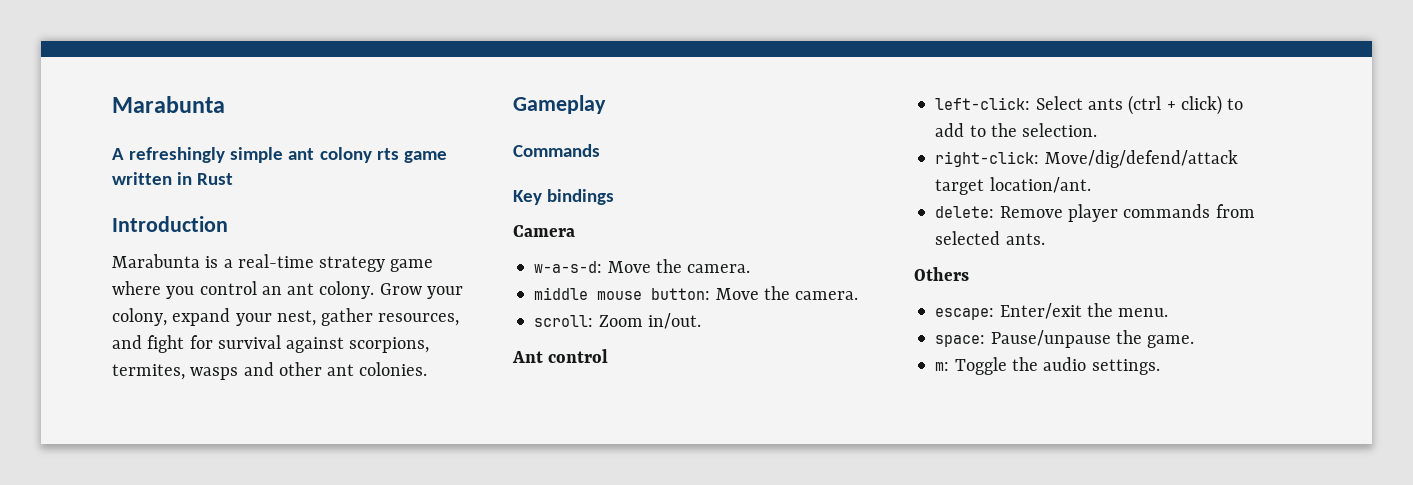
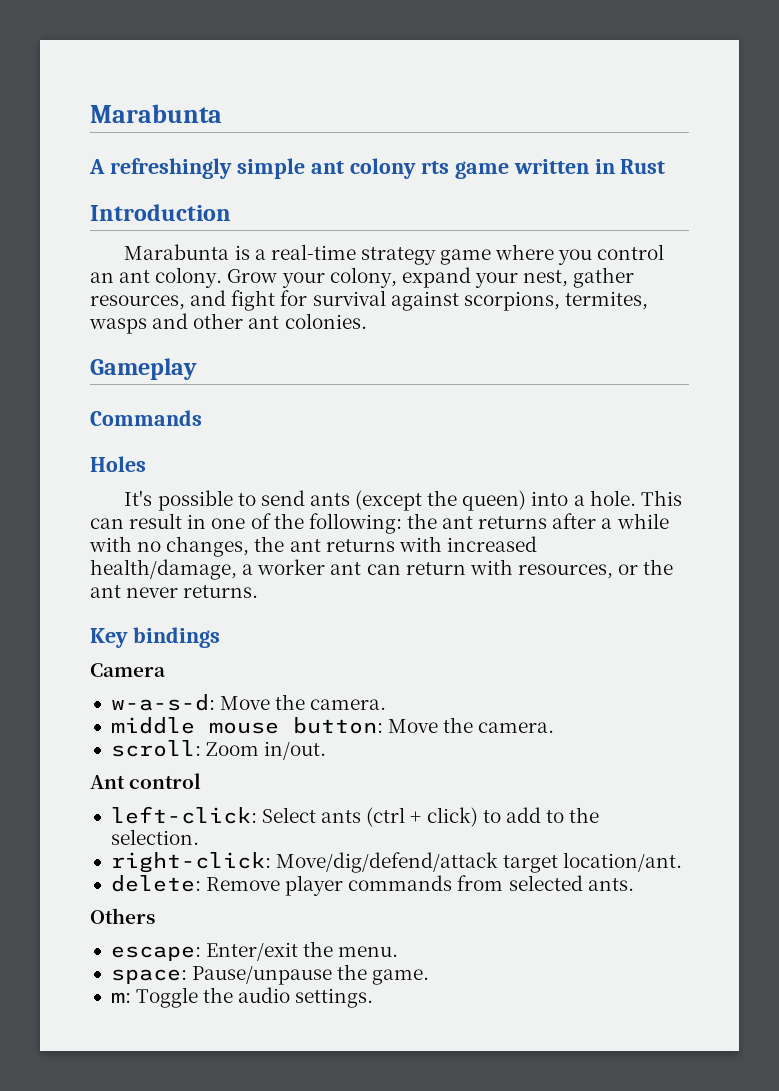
+ Holes
+ It's possible to send ants (except the queen) into a hole. This can result in one of the following: the ant returns after a while with no changes, the ant returns with increased health/damage, a worker ant can return with resources, or the ant never returns.

